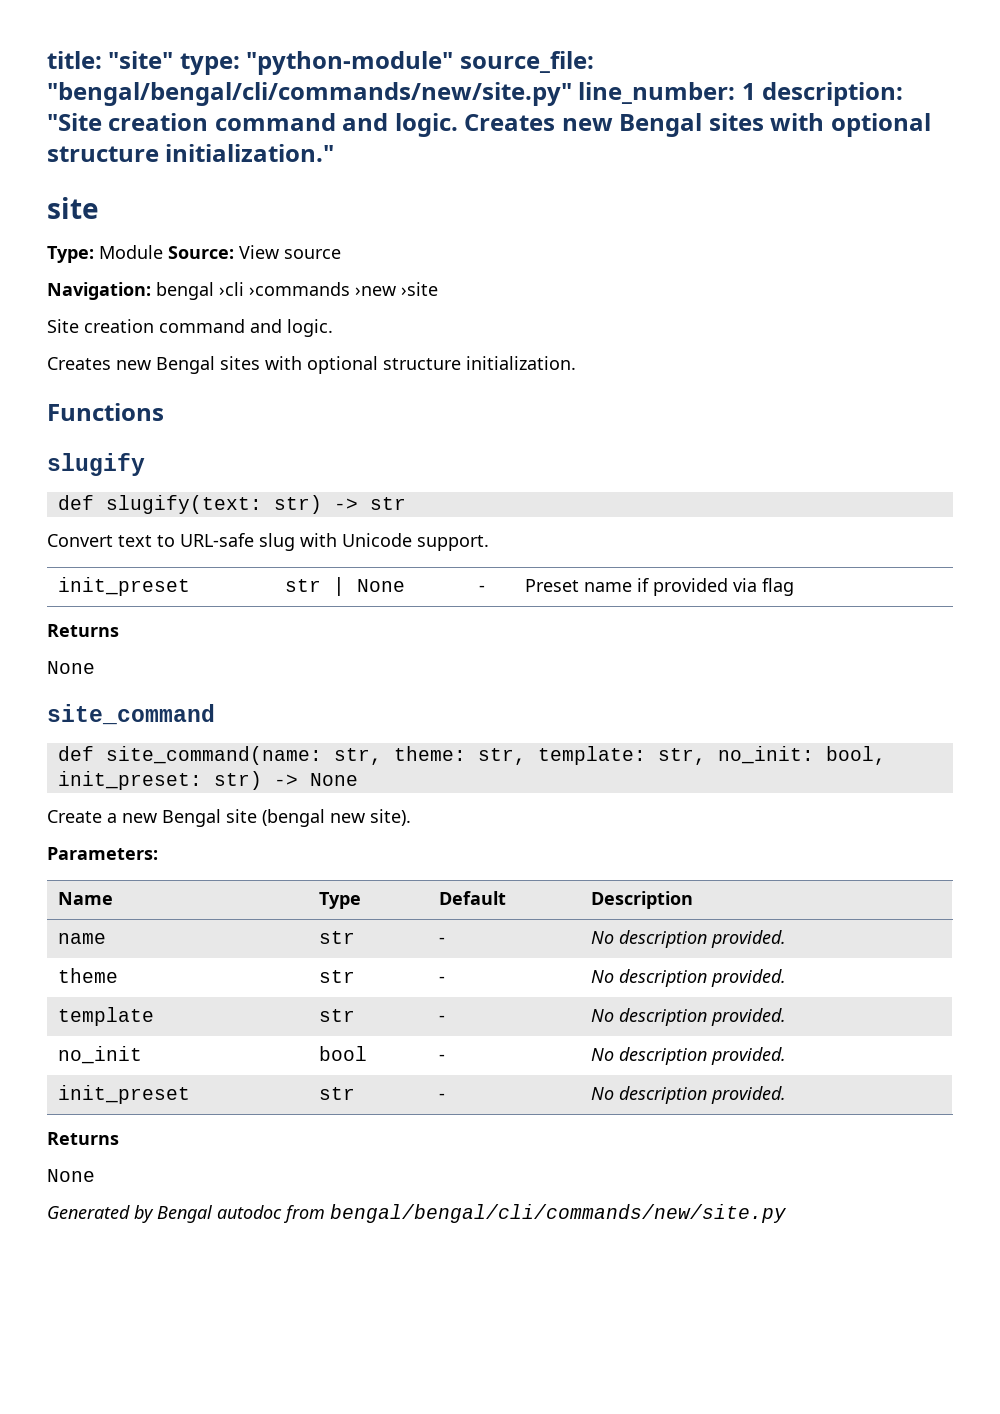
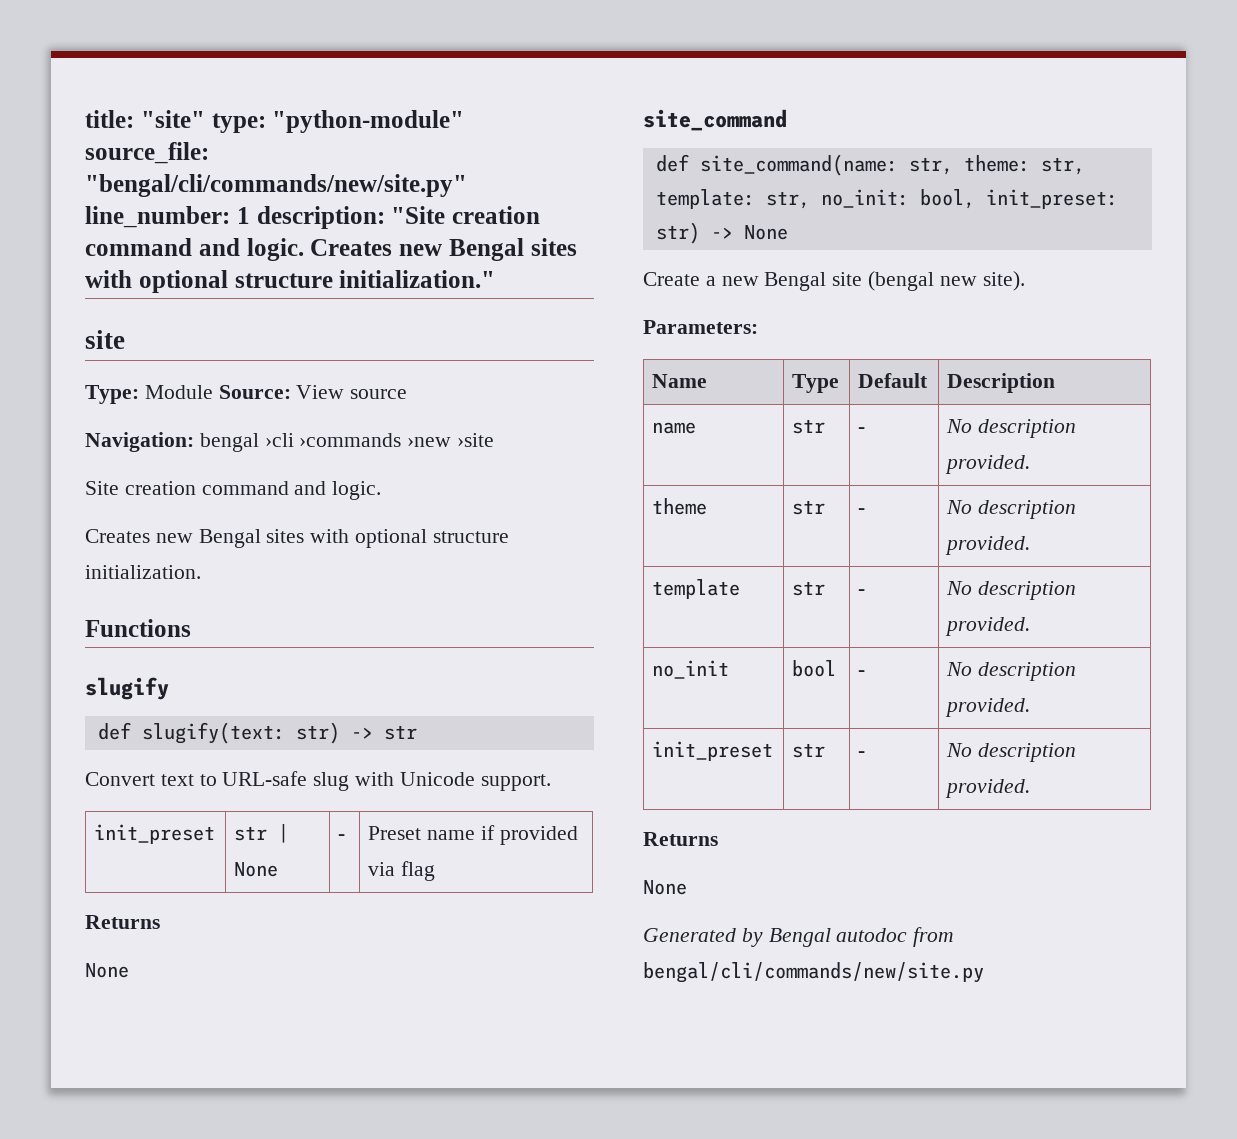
- title: "site" type: "python-module" source_file: "bengal/bengal/cli/commands/new/site.py" line_number: 1 description: "Site creation command and logic.
+ title: "site" type: "python-module" source_file: "bengal/cli/commands/new/site.py" line_number: 1 description: "Site creation command and logic.
- Generated by Bengal autodoc from bengal/bengal/cli/commands/new/site.py
+ Generated by Bengal autodoc from bengal/cli/commands/new/site.py

